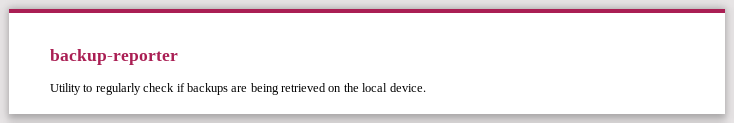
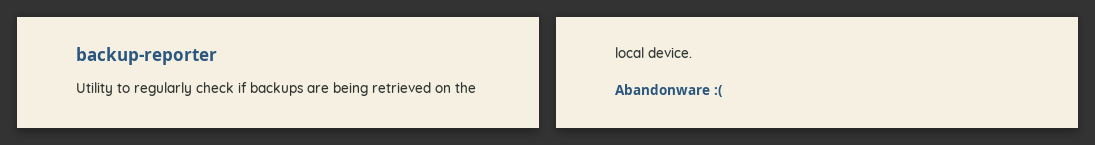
+ Abandonware :(

